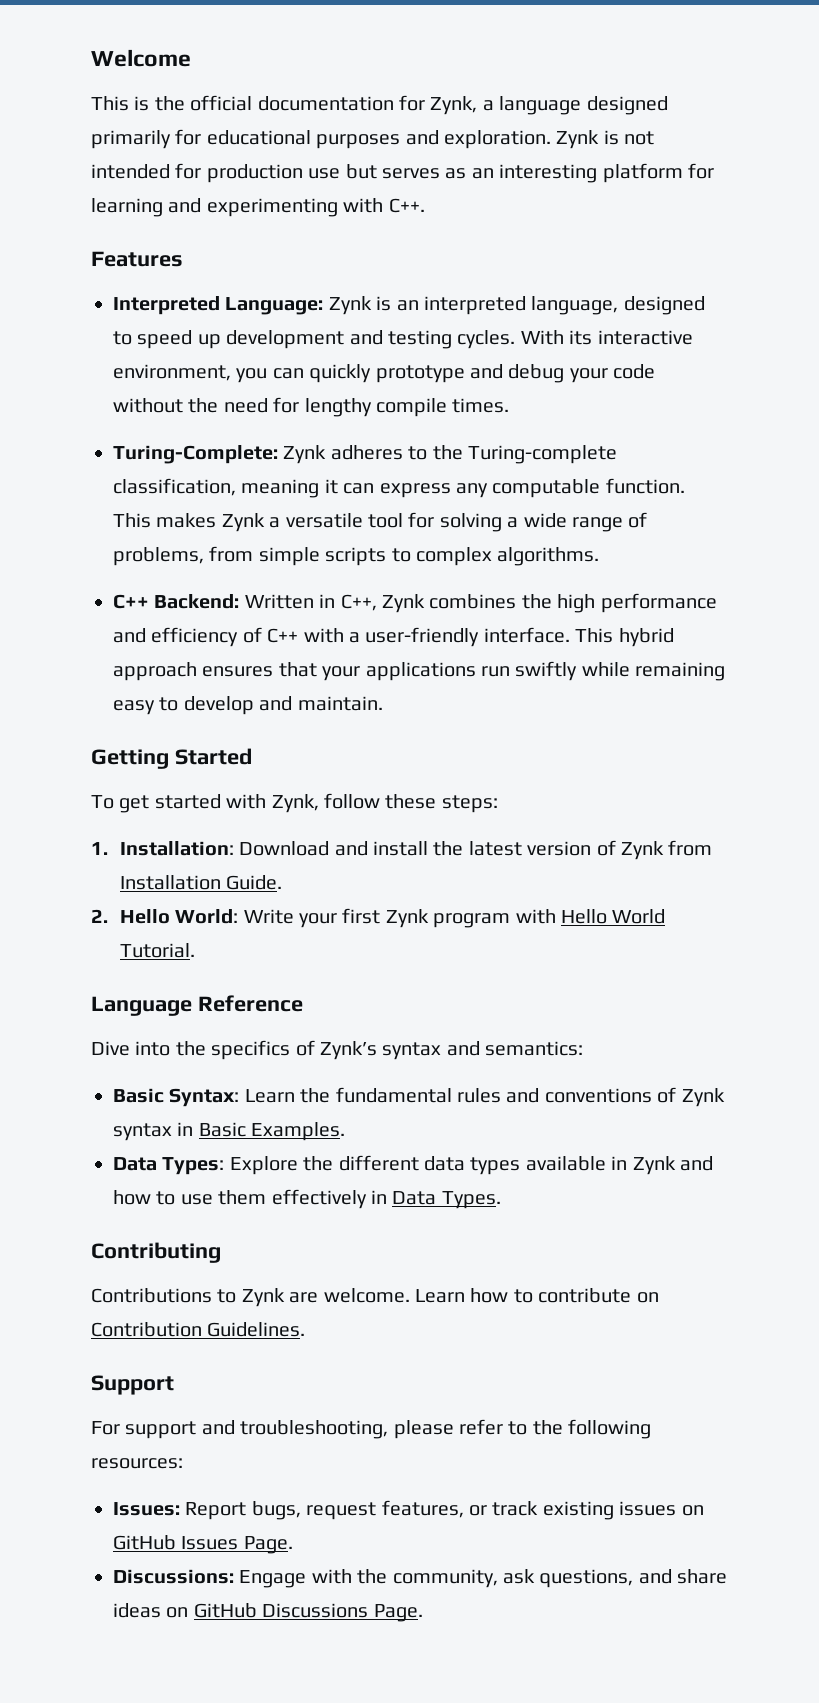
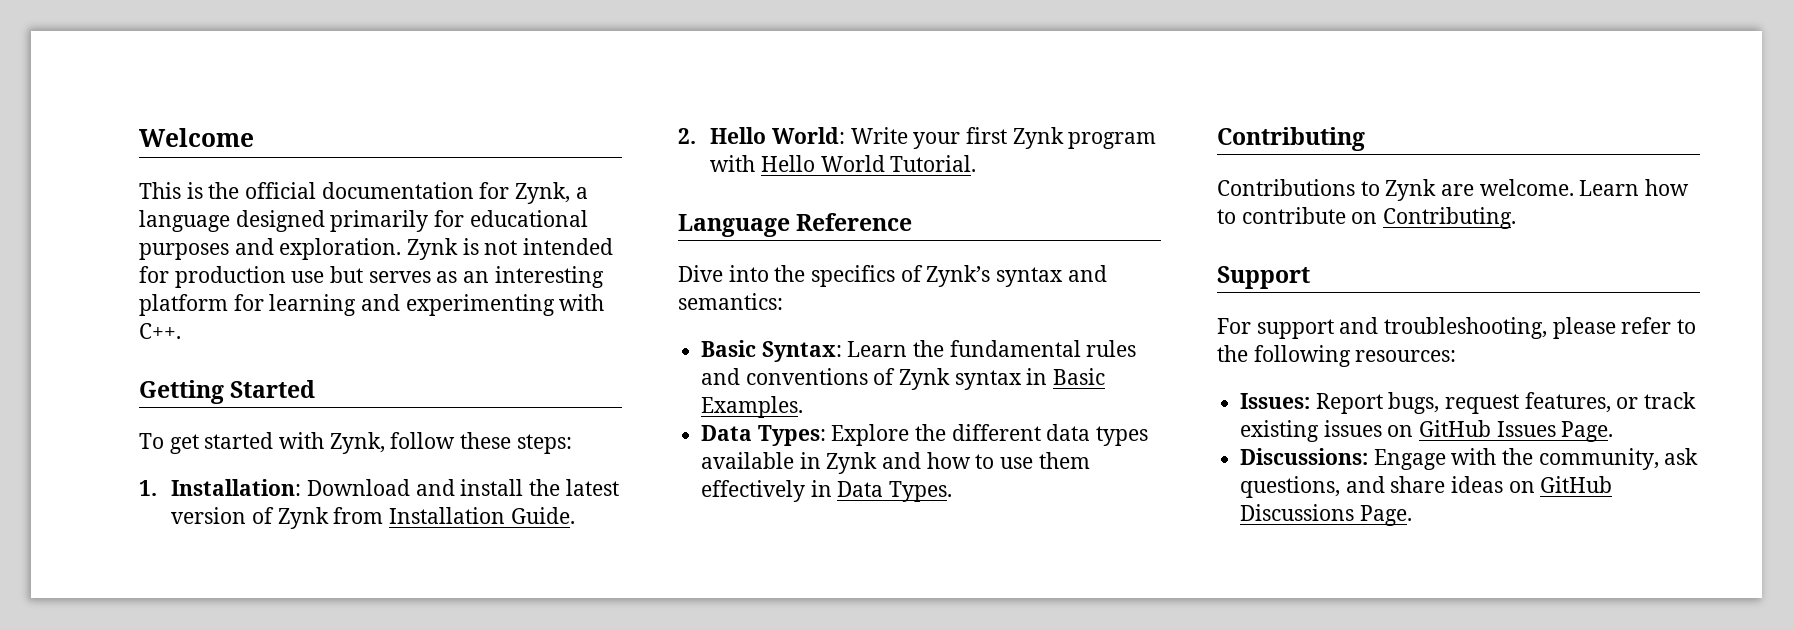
- Features
- Interpreted Language: Zynk is an interpreted language, designed to speed up development and testing cycles. With its interactive environment, you can quickly prototype and debug your code without the need for lengthy compile times.
- Turing-Complete: Zynk adheres to the Turing-complete classification, meaning it can express any computable function. This makes Zynk a versatile tool for solving a wide range of problems, from simple scripts to complex algorithms.
- C++ Backend: Written in C++, Zynk combines the high performance and efficiency of C++ with a user-friendly interface. This hybrid approach ensures that your applications run swiftly while remaining easy to develop and maintain.
- Learn how to contribute on Contribution Guidelines.
+ Learn how to contribute on Contributing.

